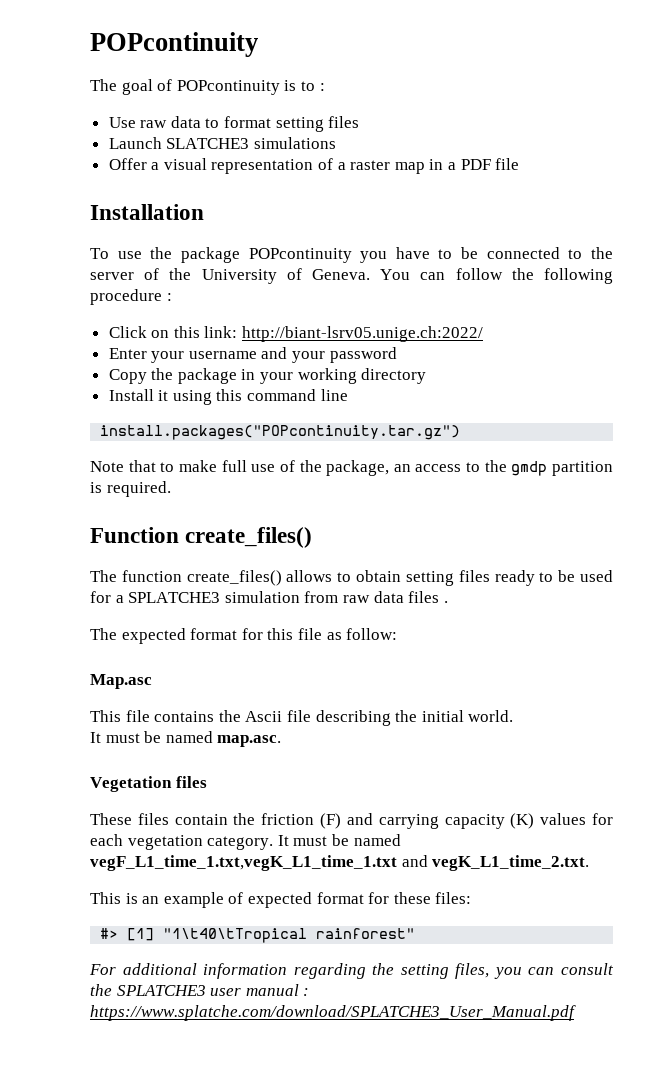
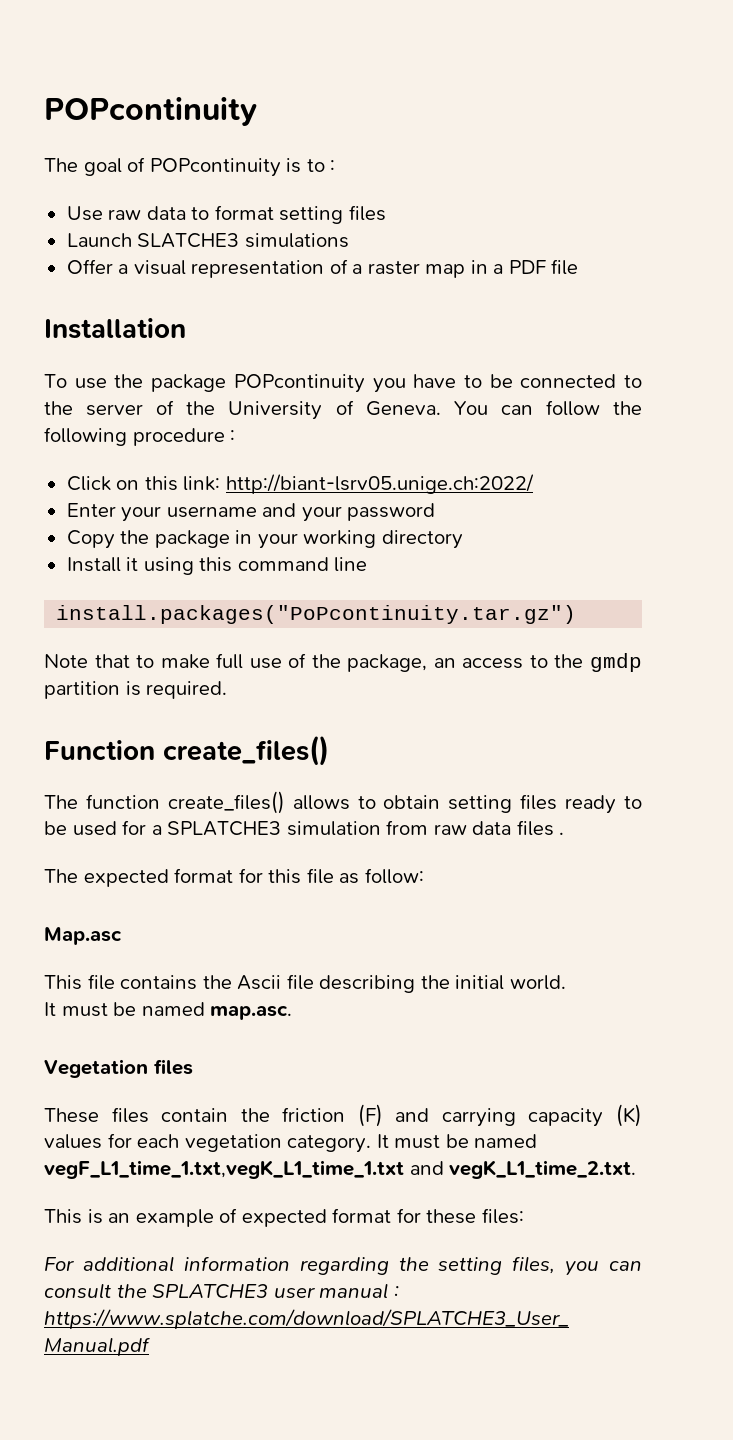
- install.packages("POPcontinuity.tar.gz")
+ install.packages("PoPcontinuity.tar.gz")
- #> [1] "1\t40\tTropical rainforest"

